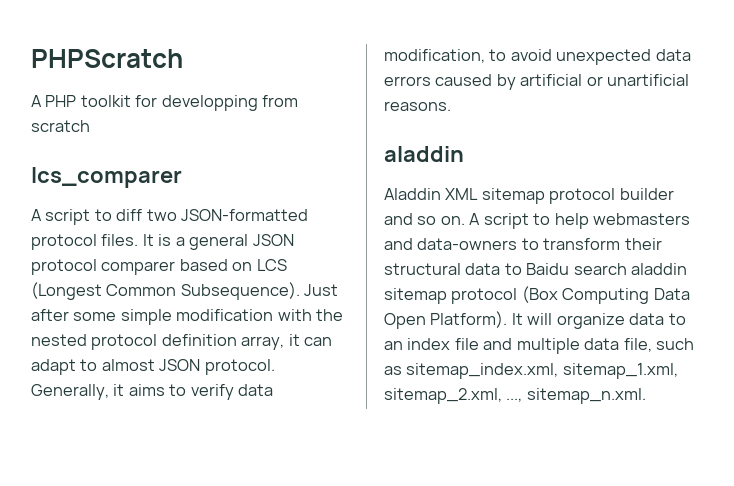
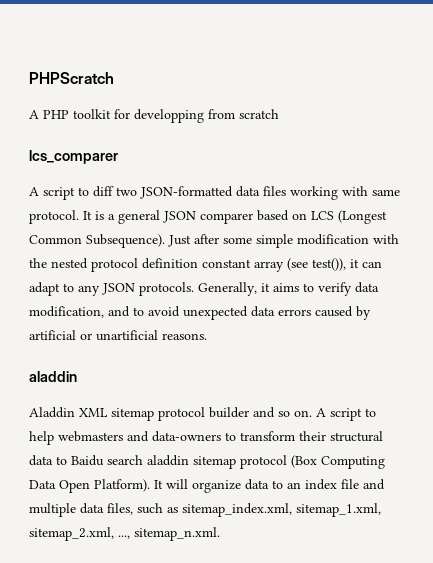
- A script to diff two JSON-formatted protocol files.
+ A script to diff two JSON-formatted data files working with same protocol.
- It is a general JSON protocol comparer based on LCS (Longest Common Subsequence).
+ It is a general JSON comparer based on LCS (Longest Common Subsequence).
- Just after some simple modification with the nested protocol definition array, it can adapt to almost JSON protocol.
+ Just after some simple modification with the nested protocol definition constant array (see test()), it can adapt to any JSON protocols.
- Generally, it aims to verify data modification, to avoid unexpected data errors caused by artificial or unartificial reasons.
+ Generally, it aims to verify data modification, and to avoid unexpected data errors caused by artificial or unartificial reasons.
- It will organize data to an index file and multiple data file, such as sitemap_index.xml, sitemap_1.xml, sitemap_2.xml, ..., sitemap_n.xml.
+ It will organize data to an index file and multiple data files, such as sitemap_index.xml, sitemap_1.xml, sitemap_2.xml, ..., sitemap_n.xml.

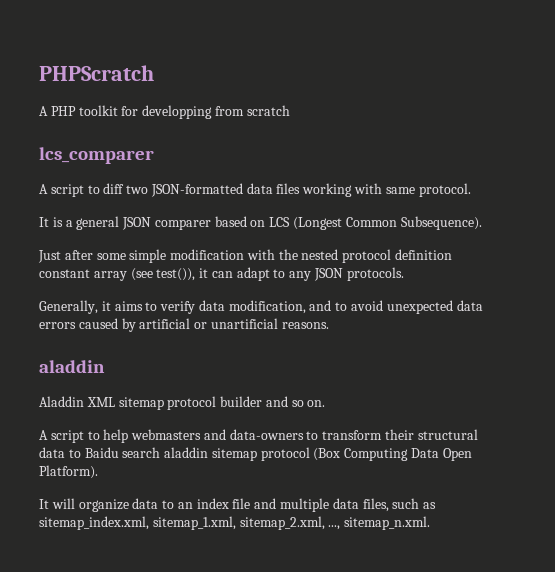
- A script to diff two JSON-formatted data files working with same protocol. It is a general JSON comparer based on LCS (Longest Common Subsequence). Just after some simple modification with the nested protocol definition constant array (see test()), it can adapt to any JSON protocols. Generally, it aims to verify data modification, and to avoid unexpected data errors caused by artificial or unartificial reasons.
+ A script to diff two JSON-formatted data files working with same protocol.
+ It is a general JSON comparer based on LCS (Longest Common Subsequence).
+ Just after some simple modification with the nested protocol definition constant array (see test()), it can adapt to any JSON protocols.
+ Generally, it aims to verify data modification, and to avoid unexpected data errors caused by artificial or unartificial reasons.
- Aladdin XML sitemap protocol builder and so on. A script to help webmasters and data-owners to transform their structural data to Baidu search aladdin sitemap protocol (Box Computing Data Open Platform). It will organize data to an index file and multiple data files, such as sitemap_index.xml, sitemap_1.xml, sitemap_2.xml, ..., sitemap_n.xml.
+ Aladdin XML sitemap protocol builder and so on.
+ A script to help webmasters and data-owners to transform their structural data to Baidu search aladdin sitemap protocol (Box Computing Data Open Platform).
+ It will organize data to an index file and multiple data files, such as sitemap_index.xml, sitemap_1.xml, sitemap_2.xml, ..., sitemap_n.xml.

